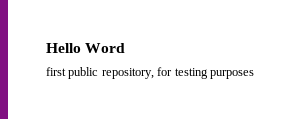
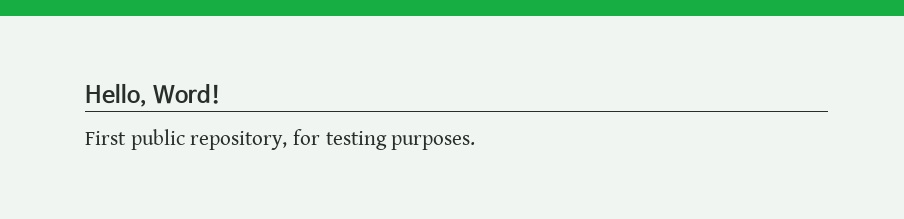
- Hello Word
- first public repository, for testing purposes
+ Hello, Word!
+ First public repository, for testing purposes.

